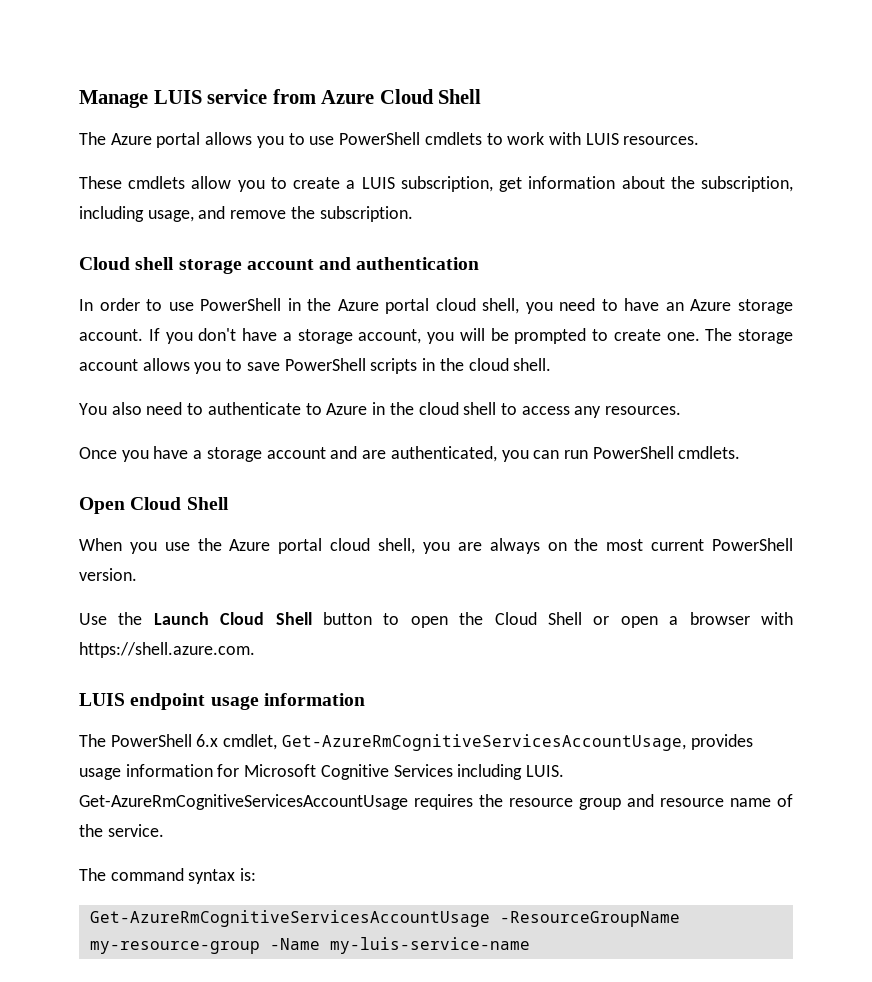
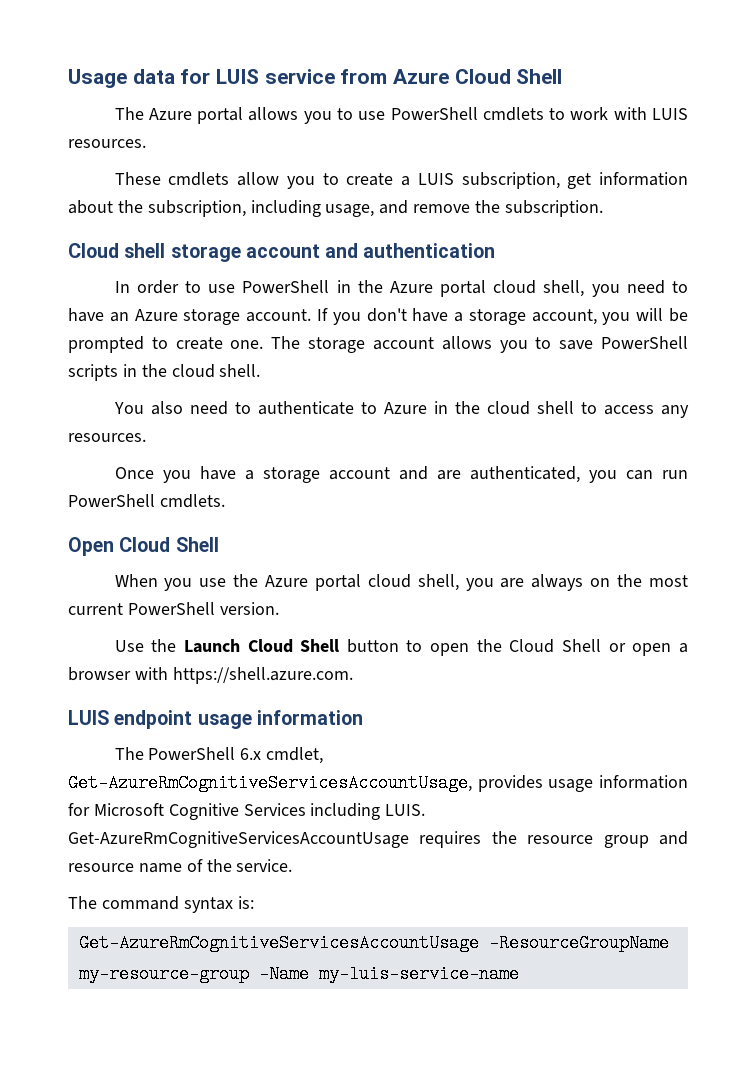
- Manage LUIS service from Azure Cloud Shell
+ Usage data for LUIS service from Azure Cloud Shell

